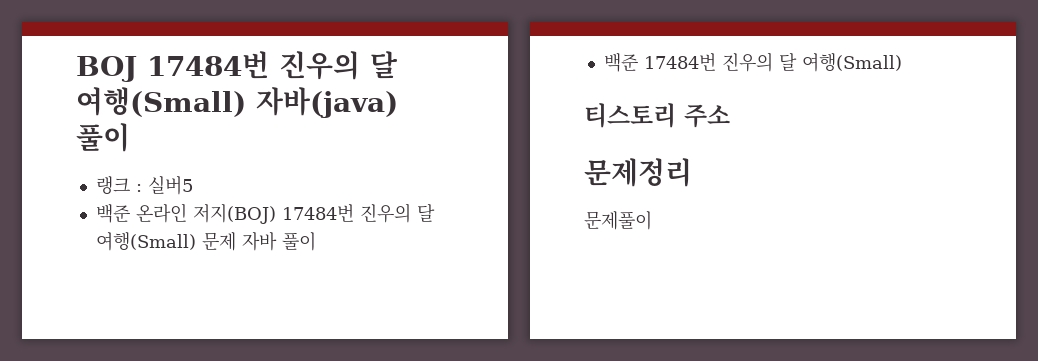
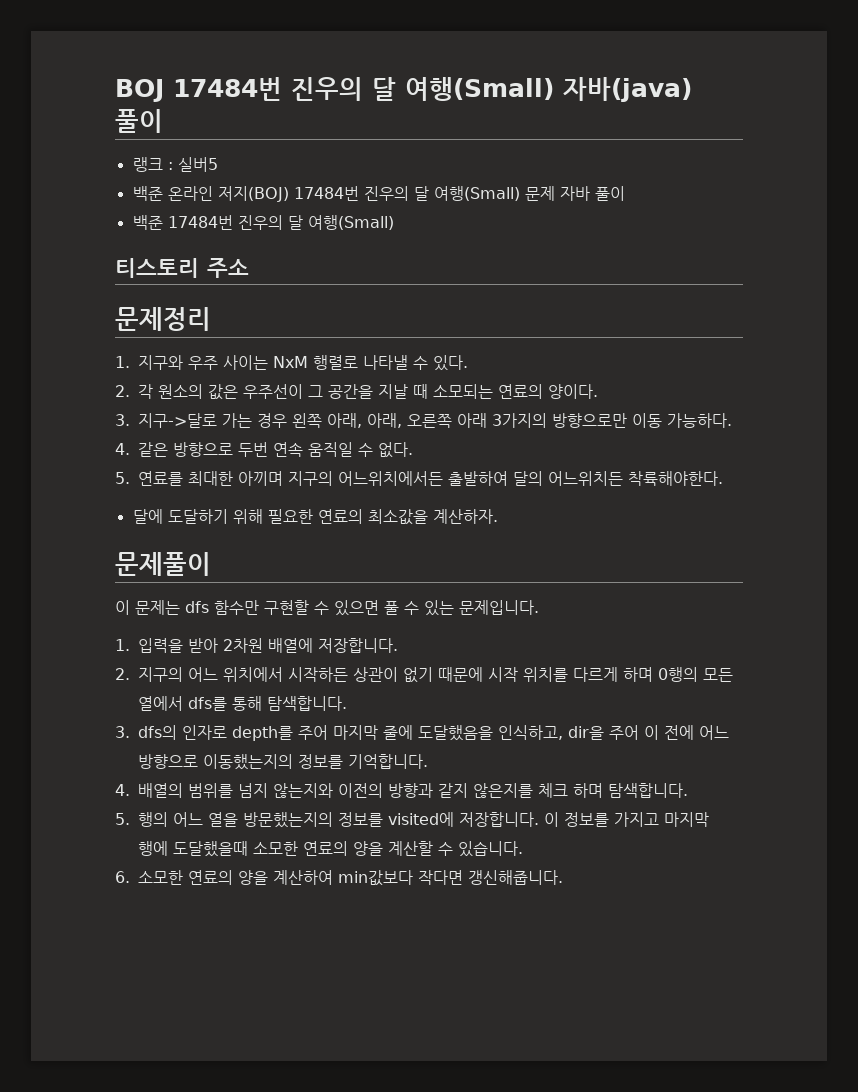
+ 1. 지구와 우주 사이는 NxM 행렬로 나타낼 수 있다.
+ 2. 각 원소의 값은 우주선이 그 공간을 지날 때 소모되는 연료의 양이다.
+ 3. 지구->달로 가는 경우 왼쪽 아래, 아래, 오른쪽 아래 3가지의 방향으로만 이동 가능하다.
+ 4. 같은 방향으로 두번 연속 움직일 수 없다.
+ 5. 연료를 최대한 아끼며 지구의 어느위치에서든 출발하여 달의 어느위치든 착륙해야한다.
+ 달에 도달하기 위해 필요한 연료의 최소값을 계산하자.
  문제풀이
+ 이 문제는 dfs 함수만 구현할 수 있으면 풀 수 있는 문제입니다.
+ 1. 입력을 받아 2차원 배열에 저장합니다.
+ 2. 지구의 어느 위치에서 시작하든 상관이 없기 때문에 시작 위치를 다르게 하며 0행의 모든 열에서 dfs를 통해 탐색합니다.
+ 3. dfs의 인자로 depth를 주어 마지막 줄에 도달했음을 인식하고, dir을 주어 이 전에 어느 방향으로 이동했는지의 정보를 기억합니다.
+ 4. 배열의 범위를 넘지 않는지와 이전의 방향과 같지 않은지를 체크 하며 탐색합니다.
+ 5. 행의 어느 열을 방문했는지의 정보를 visited에 저장합니다. 이 정보를 가지고 마지막 행에 도달했을때 소모한 연료의 양을 계산할 수 있습니다.
+ 6. 소모한 연료의 양을 계산하여 min값보다 작다면 갱신해줍니다.

